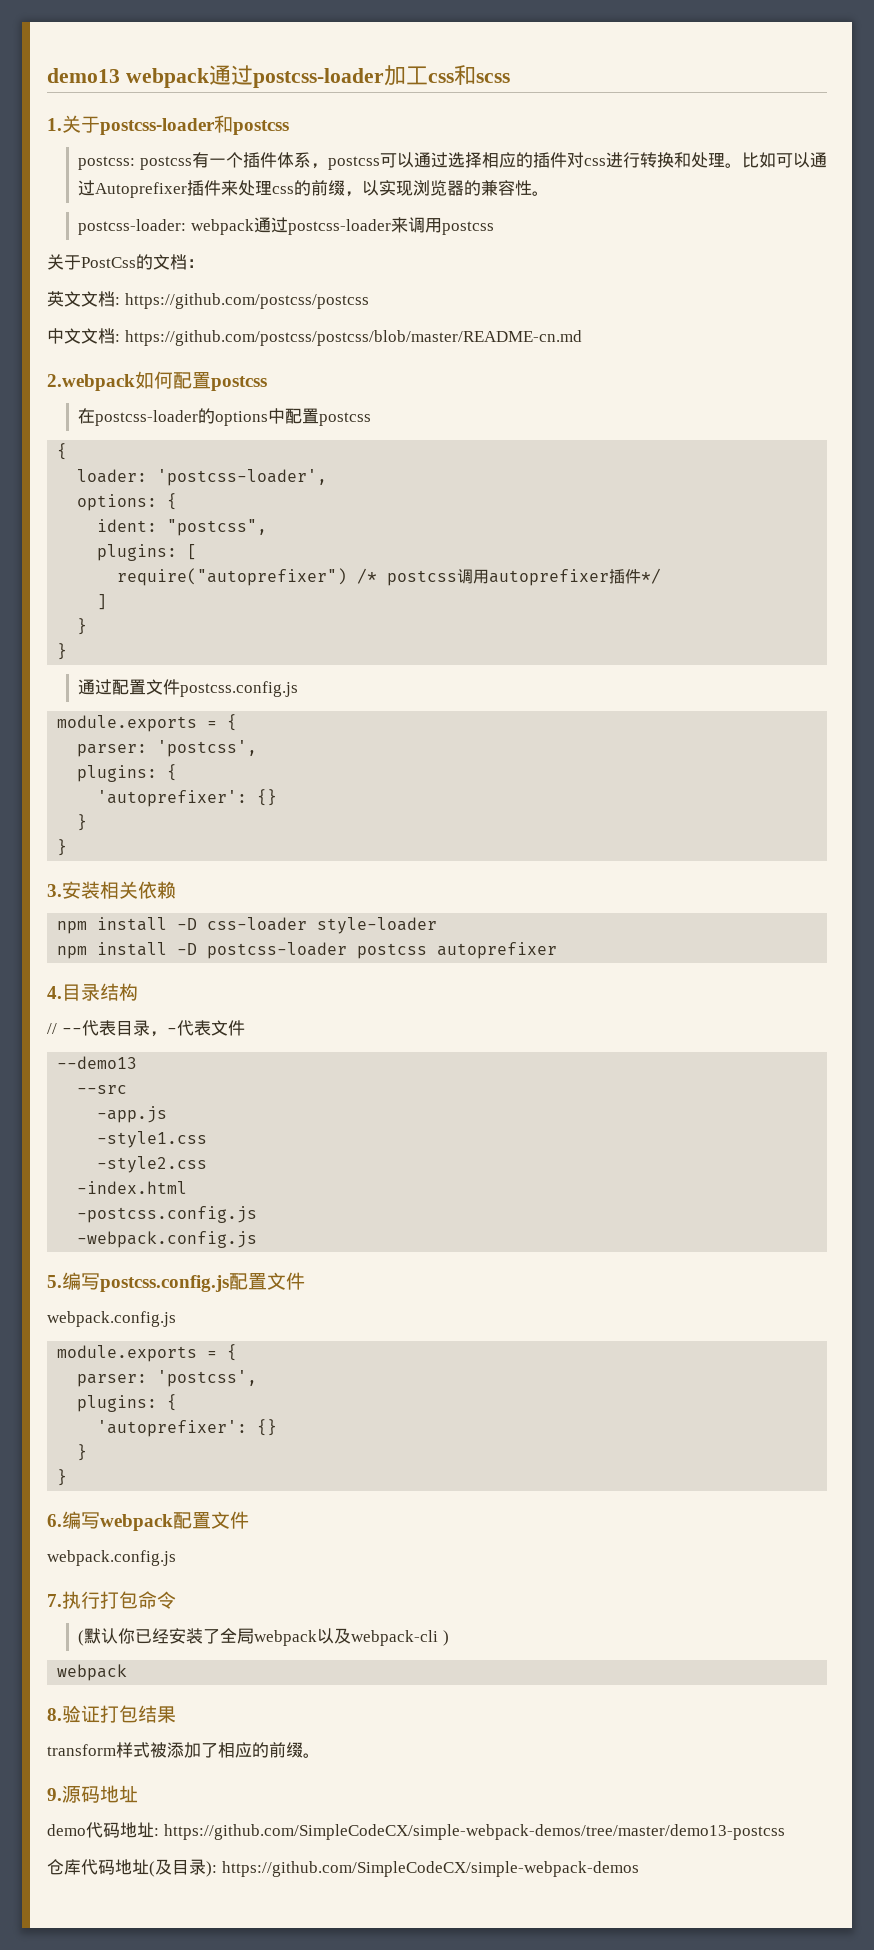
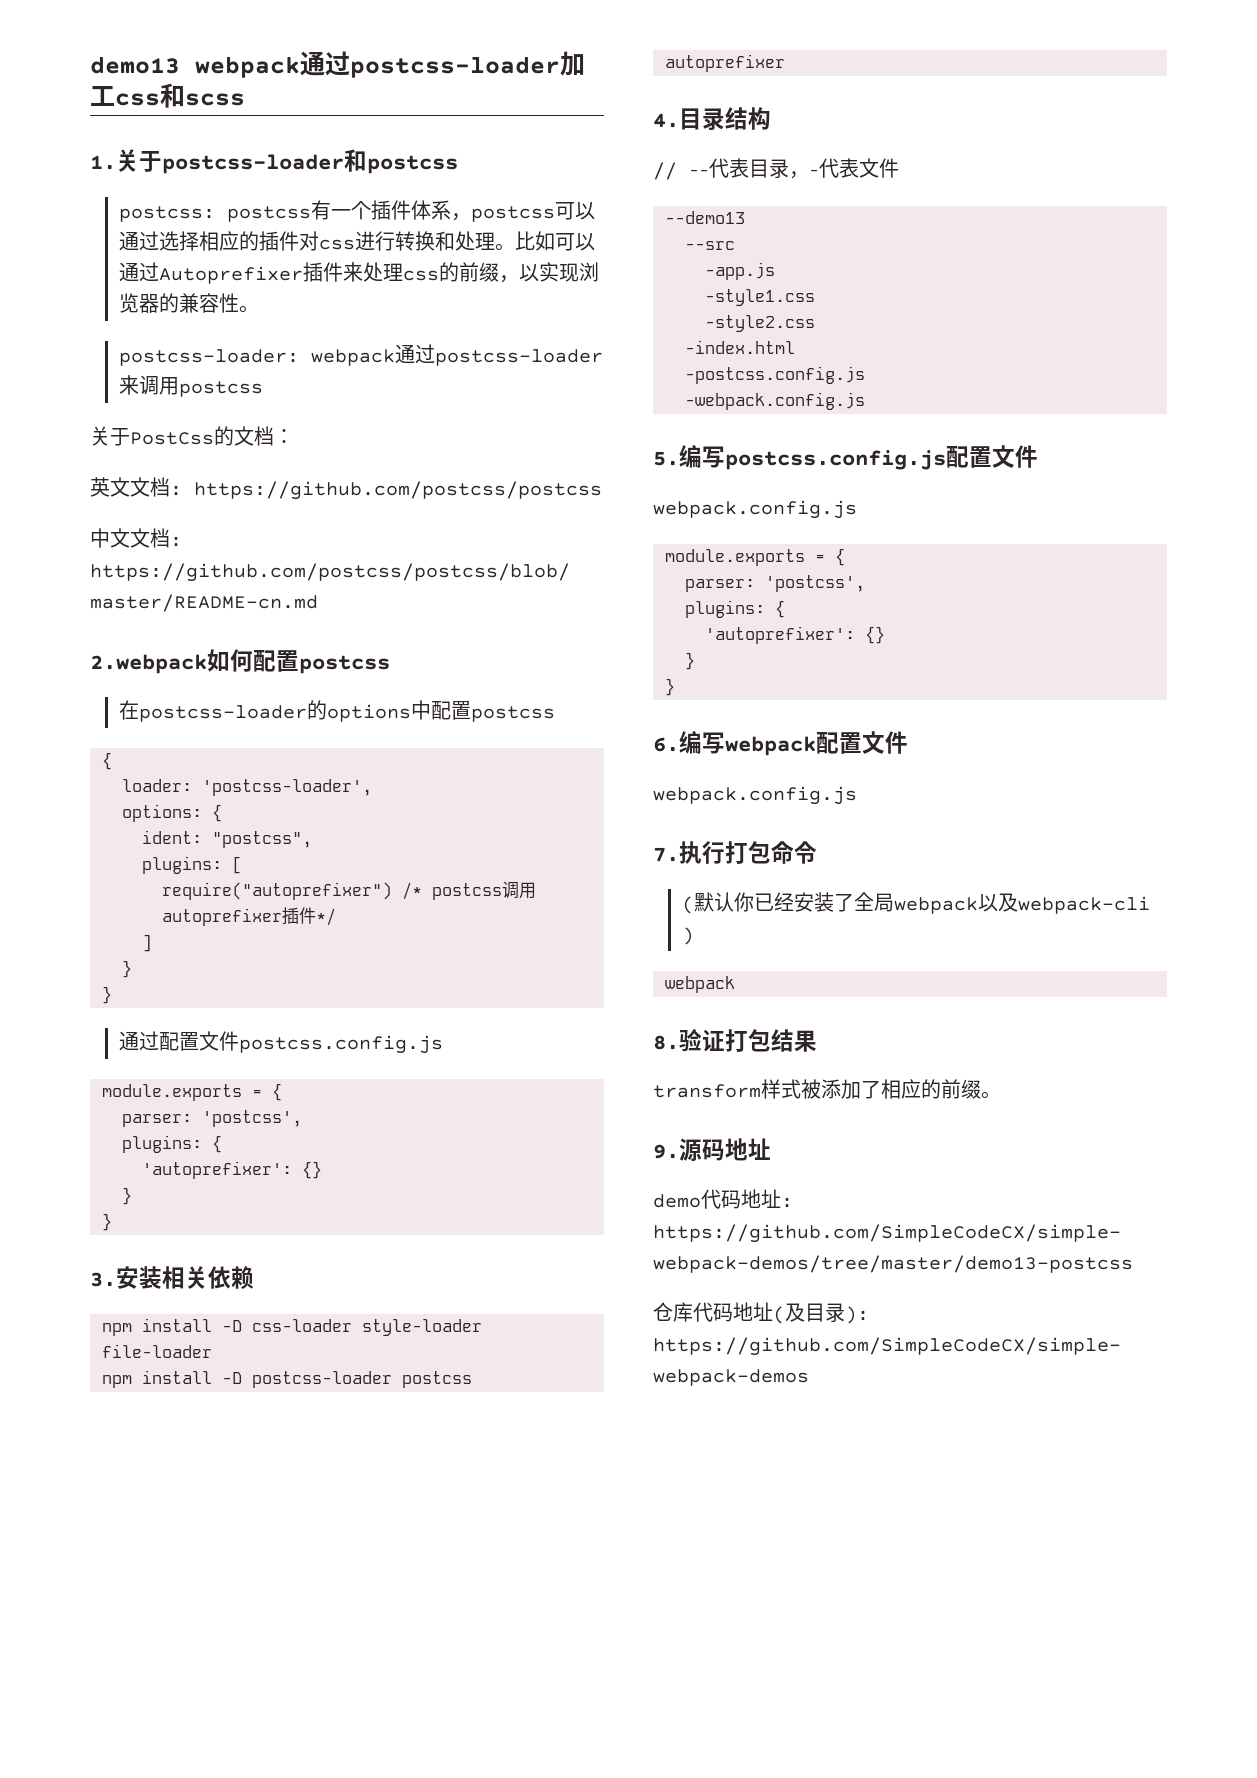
- npm install -D css-loader style-loader
+ npm install -D css-loader style-loader file-loader

